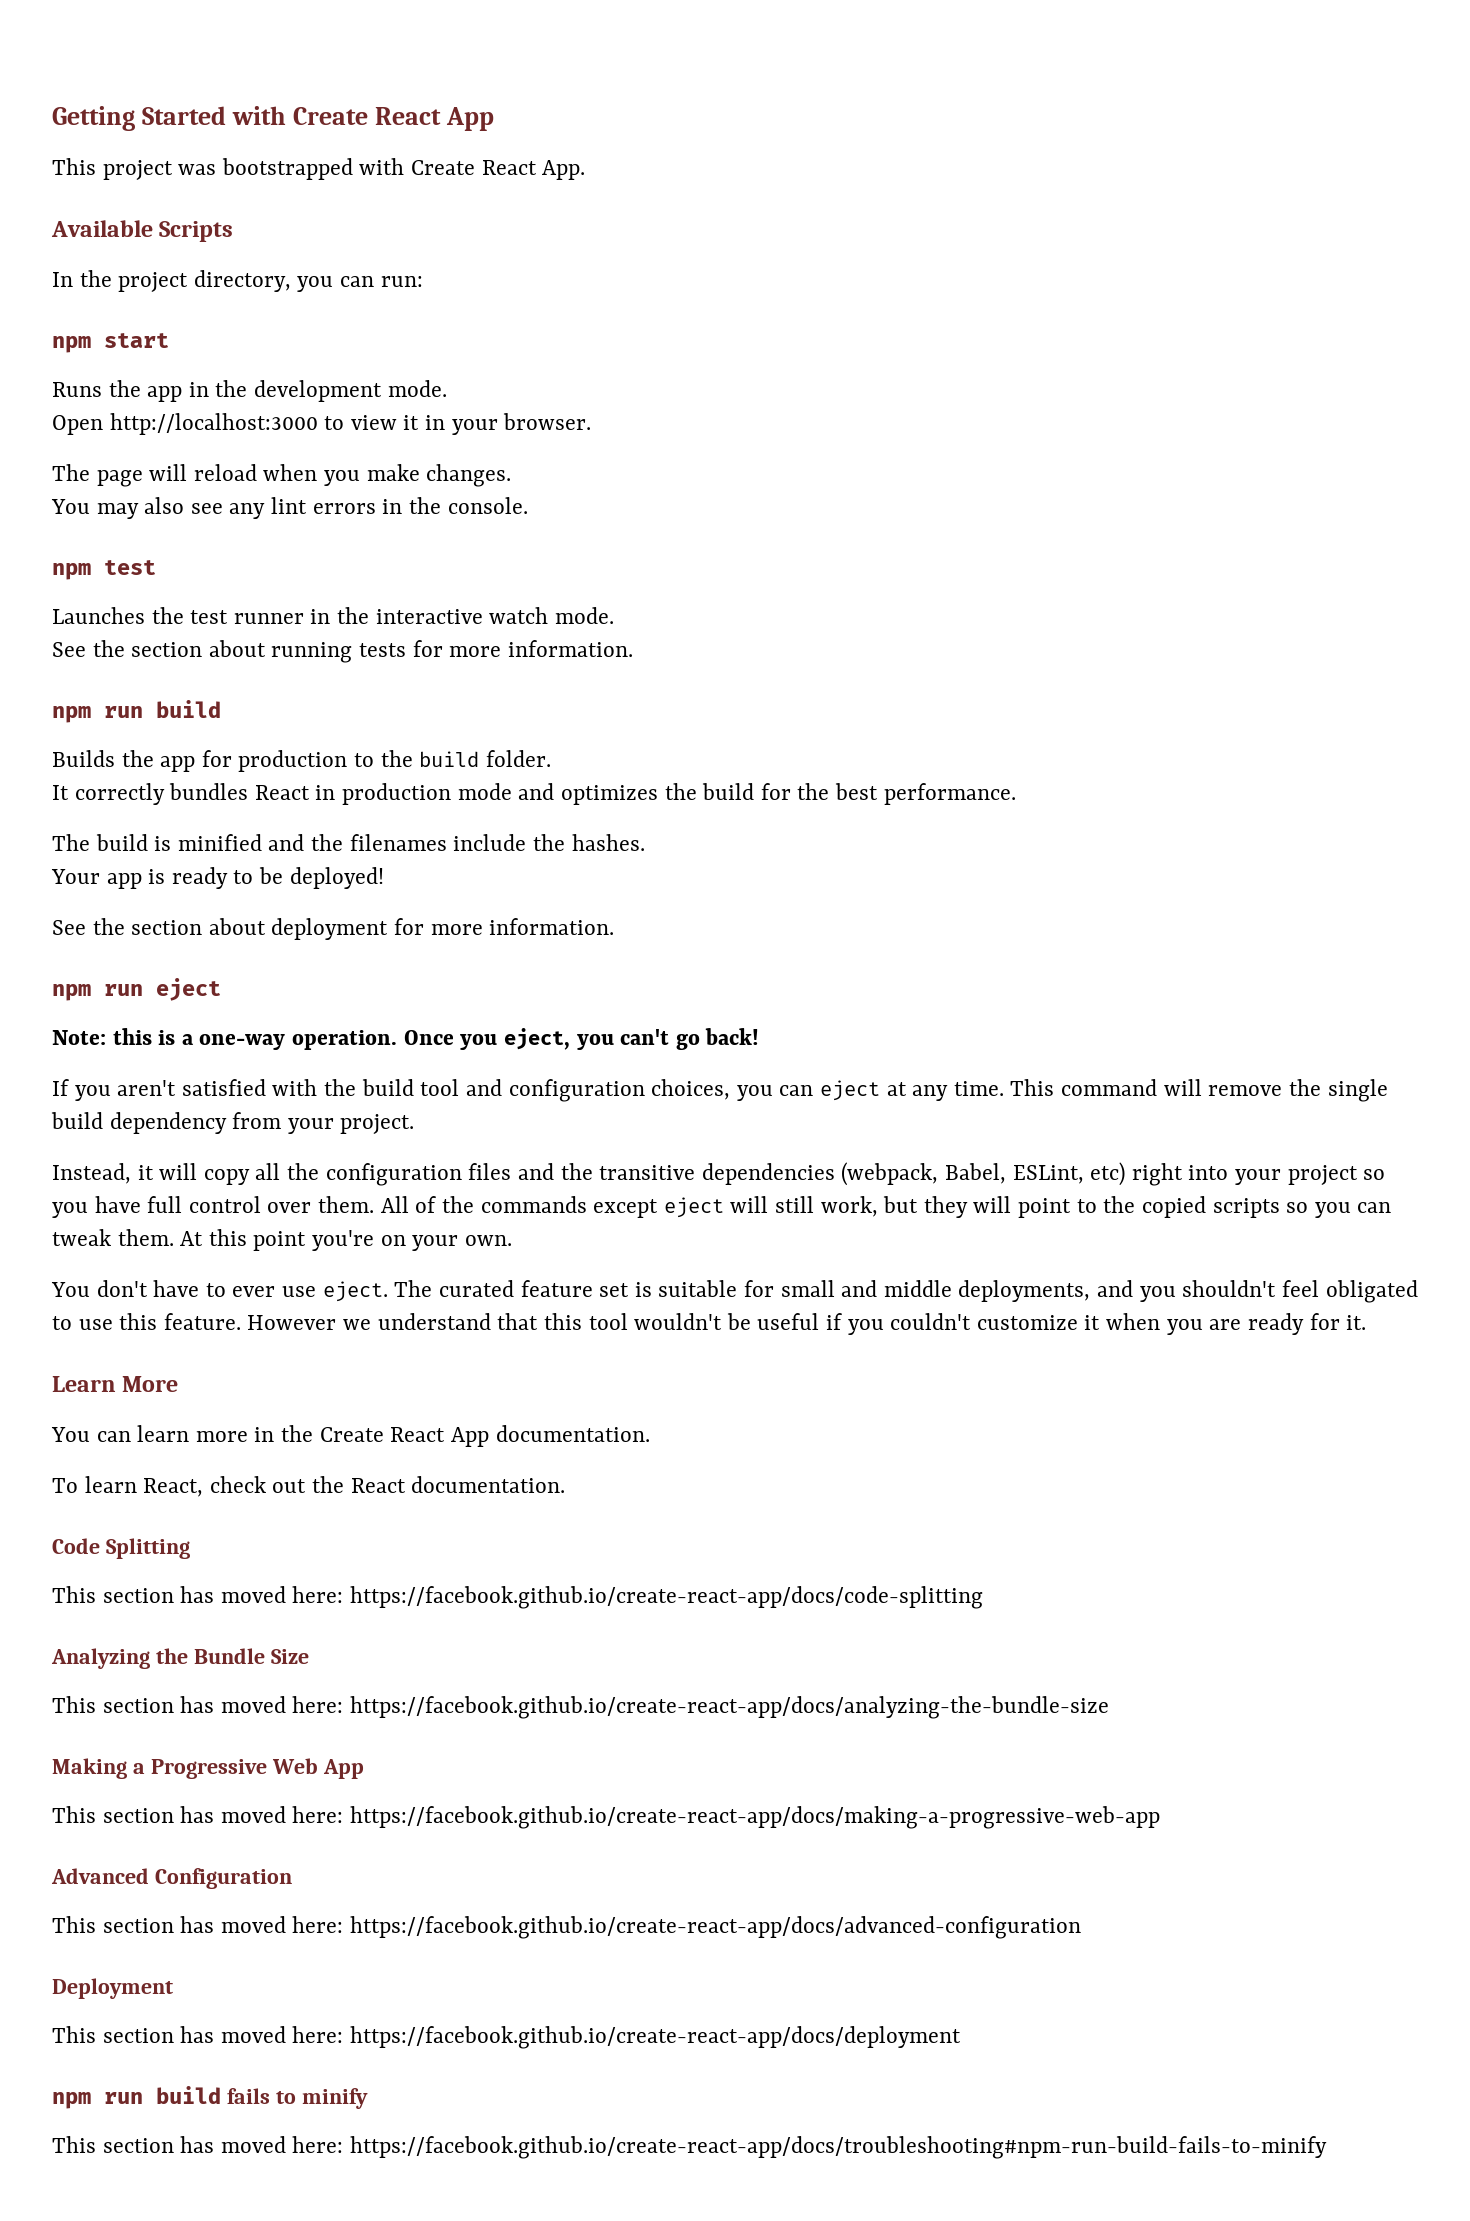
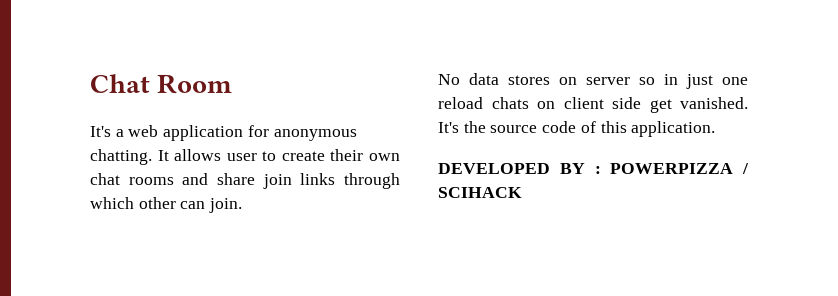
- Getting Started with Create React App
- This project was bootstrapped with Create React App.
- Available Scripts
- In the project directory, you can run:
- npm start
- Runs the app in the development mode.
- Open http://localhost:3000 to view it in your browser.
- The page will reload when you make changes.
- You may also see any lint errors in the console.
- npm test
- Launches the test runner in the interactive watch mode.
- See the section about running tests for more information.
- npm run build
- Builds the app for production to the build folder.
- It correctly bundles React in production mode and optimizes the build for the best performance.
- The build is minified and the filenames include the hashes.
- Your app is ready to be deployed!
- See the section about deployment for more information.
- npm run eject
- Note: this is a one-way operation. Once you eject, you can't go back!
- If you aren't satisfied with the build tool and configuration choices, you can eject at any time. This command will remove the single build dependency from your project.
- Instead, it will copy all the configuration files and the transitive dependencies (webpack, Babel, ESLint, etc) right into your project so you have full control over them. All of the commands except eject will still work, but they will point to the copied scripts so you can tweak them. At this point you're on your own.
- You don't have to ever use eject. The curated feature set is suitable for small and middle deployments, and you shouldn't feel obligated to use this feature. However we understand that this tool wouldn't be useful if you couldn't customize it when you are ready for it.
- Learn More
- You can learn more in the Create React App documentation.
- To learn React, check out the React documentation.
- Code Splitting
- This section has moved here: https://facebook.github.io/create-react-app/docs/code-splitting
- Analyzing the Bundle Size
- This section has moved here: https://facebook.github.io/create-react-app/docs/analyzing-the-bundle-size
- Making a Progressive Web App
- This section has moved here: https://facebook.github.io/create-react-app/docs/making-a-progressive-web-app
- Advanced Configuration
- This section has moved here: https://facebook.github.io/create-react-app/docs/advanced-configuration
- Deployment
- This section has moved here: https://facebook.github.io/create-react-app/docs/deployment
- npm run build fails to minify
- This section has moved here: https://facebook.github.io/create-react-app/docs/troubleshooting#npm-run-build-fails-to-minify
+ Chat Room
+ It's a web application for anonymous chatting. It allows user to create their own chat rooms and share join links through which other can join.
+ No data stores on server so in just one reload chats on client side get vanished. It's the source code of this application.
+ DEVELOPED BY : POWERPIZZA / SCIHACK

